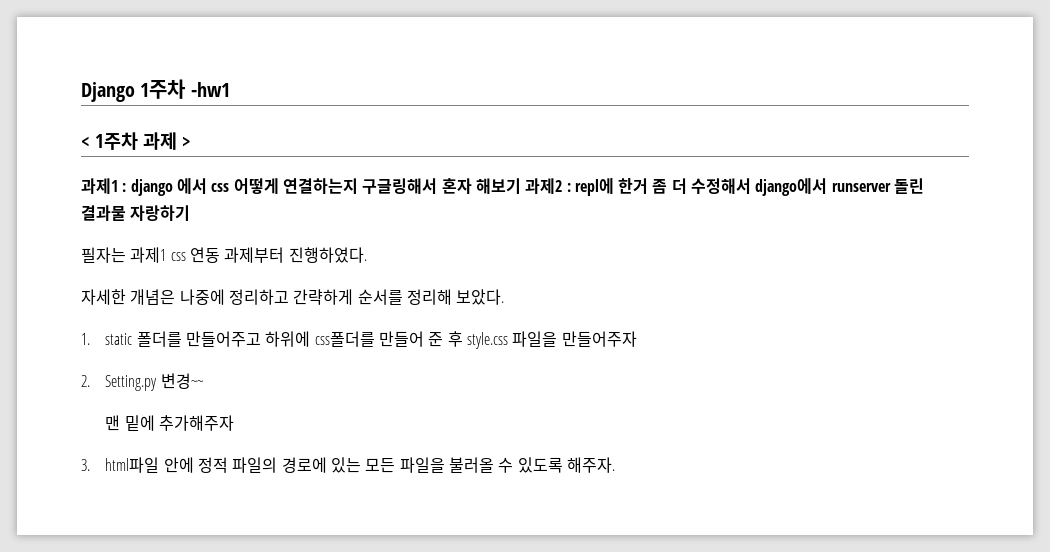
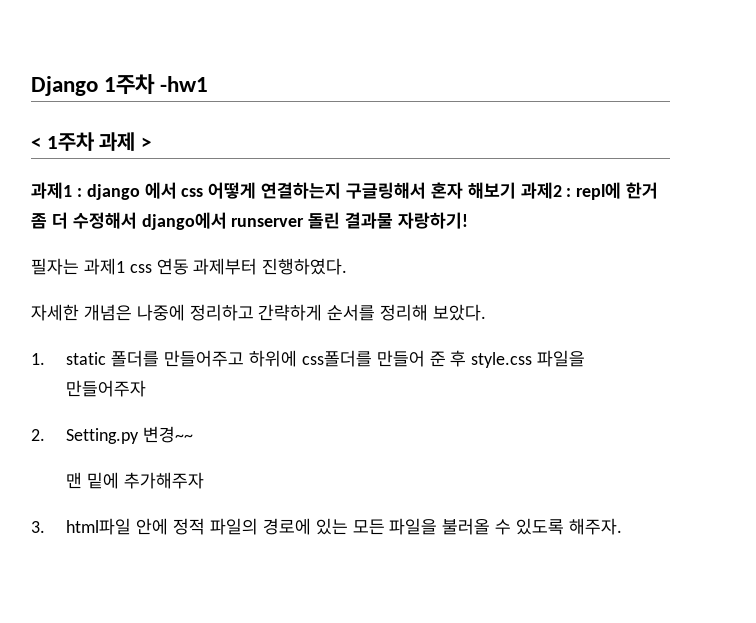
- 과제1 : django 에서 css 어떻게 연결하는지 구글링해서 혼자 해보기 과제2 : repl에 한거 좀 더 수정해서 django에서 runserver 돌린 결과물 자랑하기
+ 과제1 : django 에서 css 어떻게 연결하는지 구글링해서 혼자 해보기 과제2 : repl에 한거 좀 더 수정해서 django에서 runserver 돌린 결과물 자랑하기!

